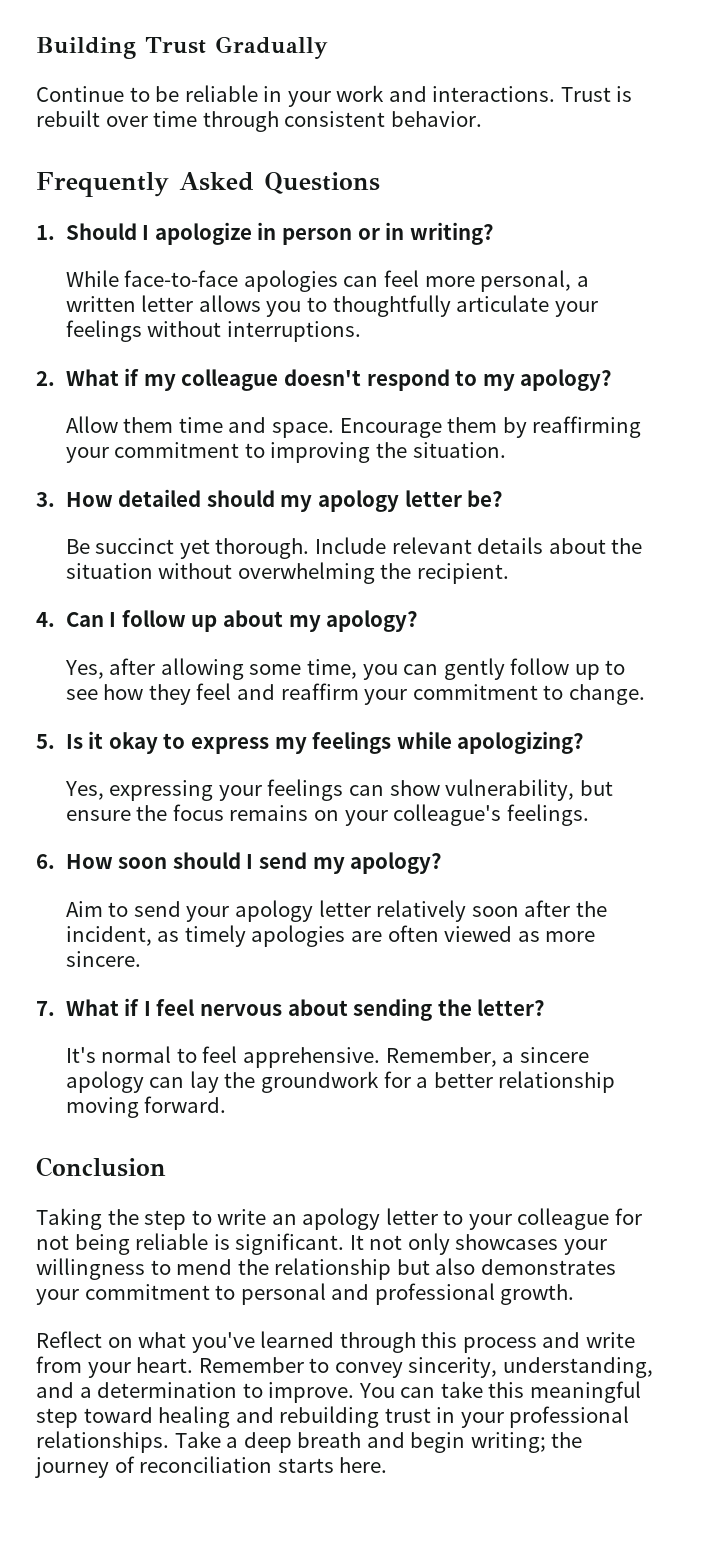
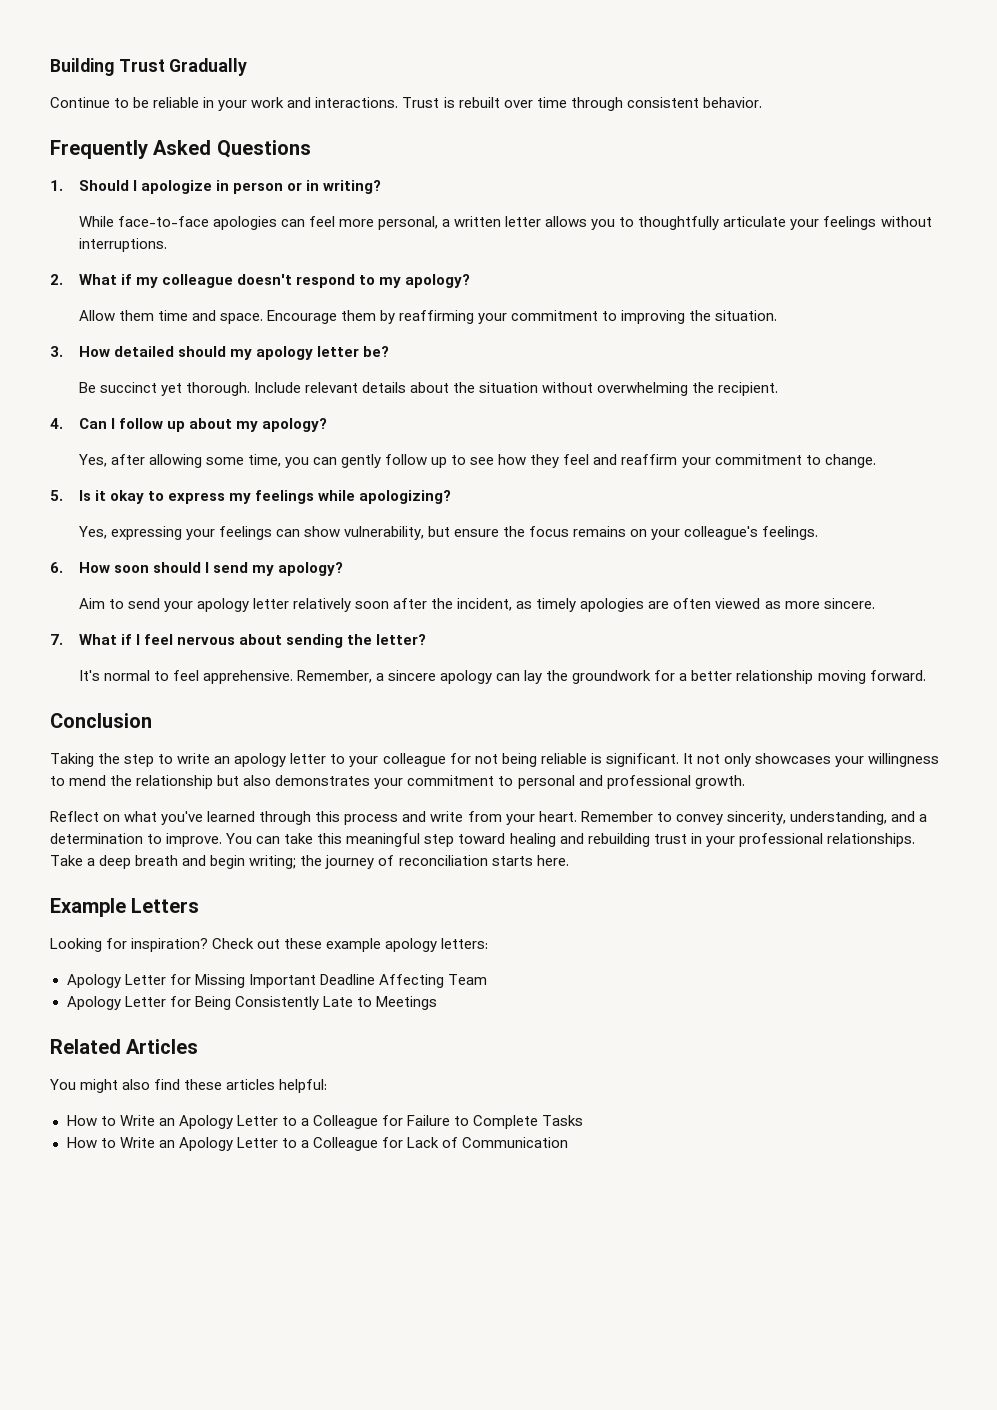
+ Example Letters
+ Looking for inspiration? Check out these example apology letters:
+ Apology Letter for Missing Important Deadline Affecting Team
+ Apology Letter for Being Consistently Late to Meetings
+ Related Articles
+ You might also find these articles helpful:
+ How to Write an Apology Letter to a Colleague for Failure to Complete Tasks
+ How to Write an Apology Letter to a Colleague for Lack of Communication

